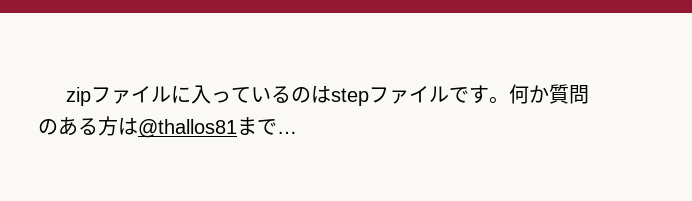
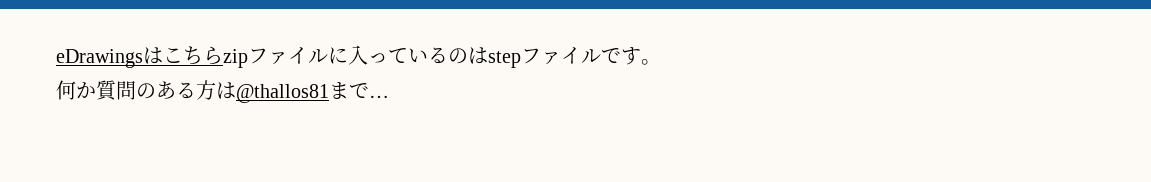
- zipファイルに入っているのはstepファイルです。何か質問のある方は@thallos81まで…
+ eDrawingsはこちらzipファイルに入っているのはstepファイルです。
+ 何か質問のある方は@thallos81まで…

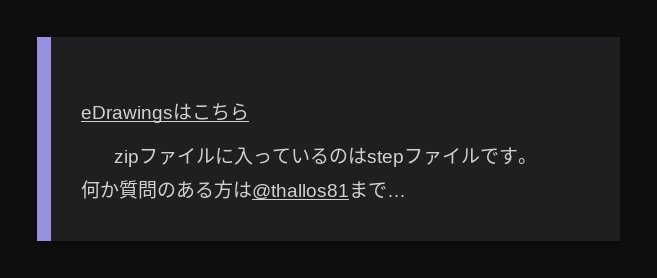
- eDrawingsはこちらzipファイルに入っているのはstepファイルです。
+ eDrawingsはこちら
+ zipファイルに入っているのはstepファイルです。

